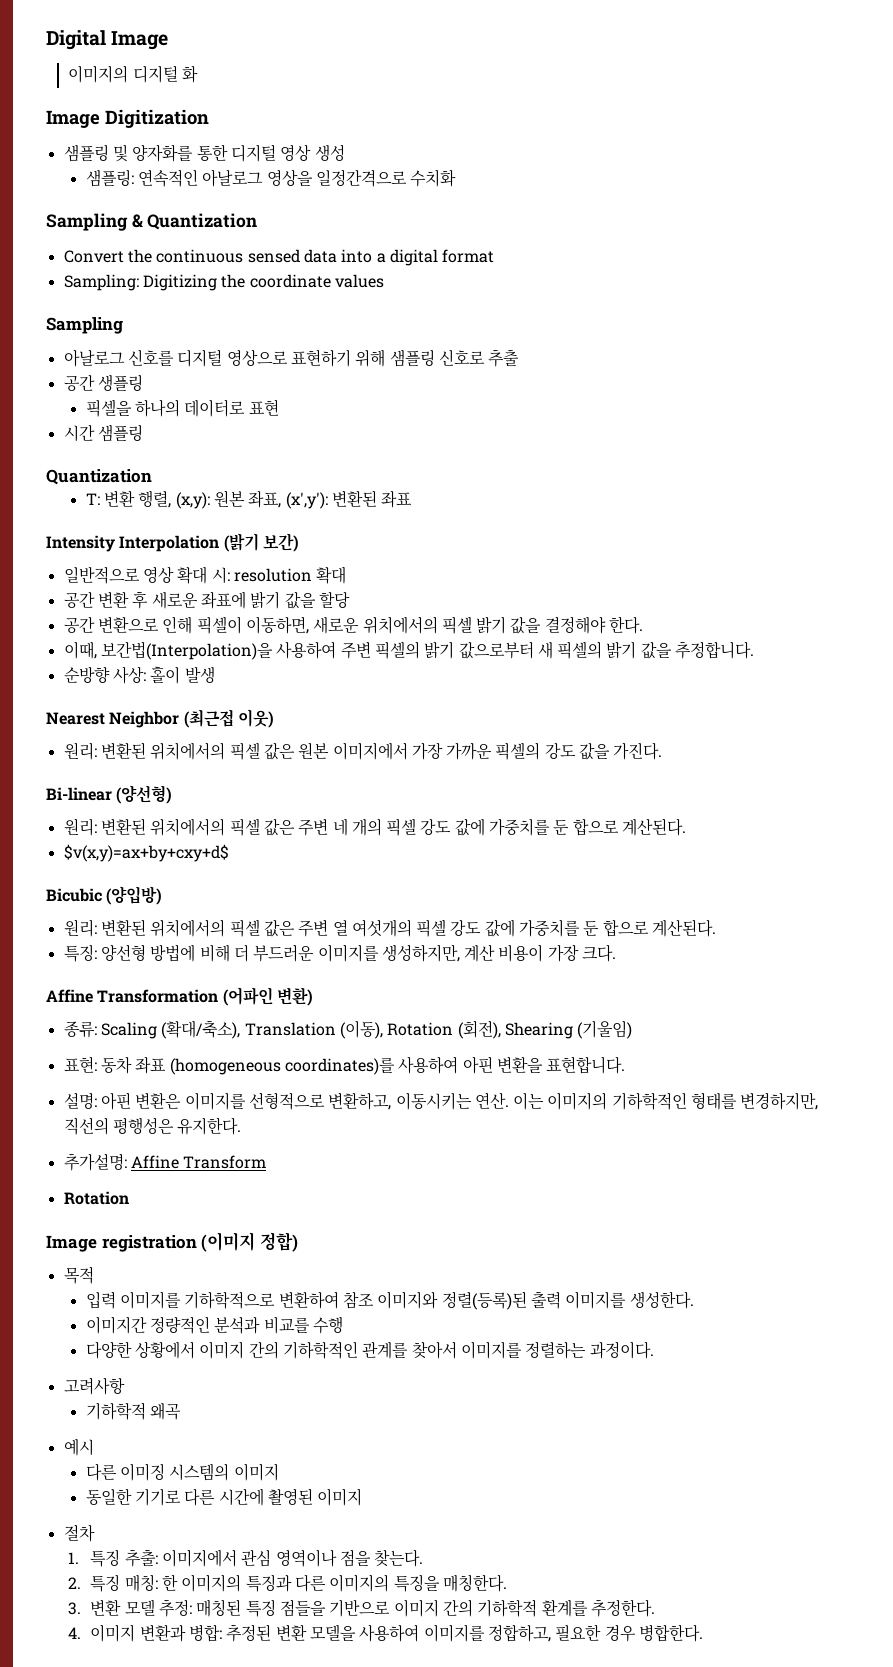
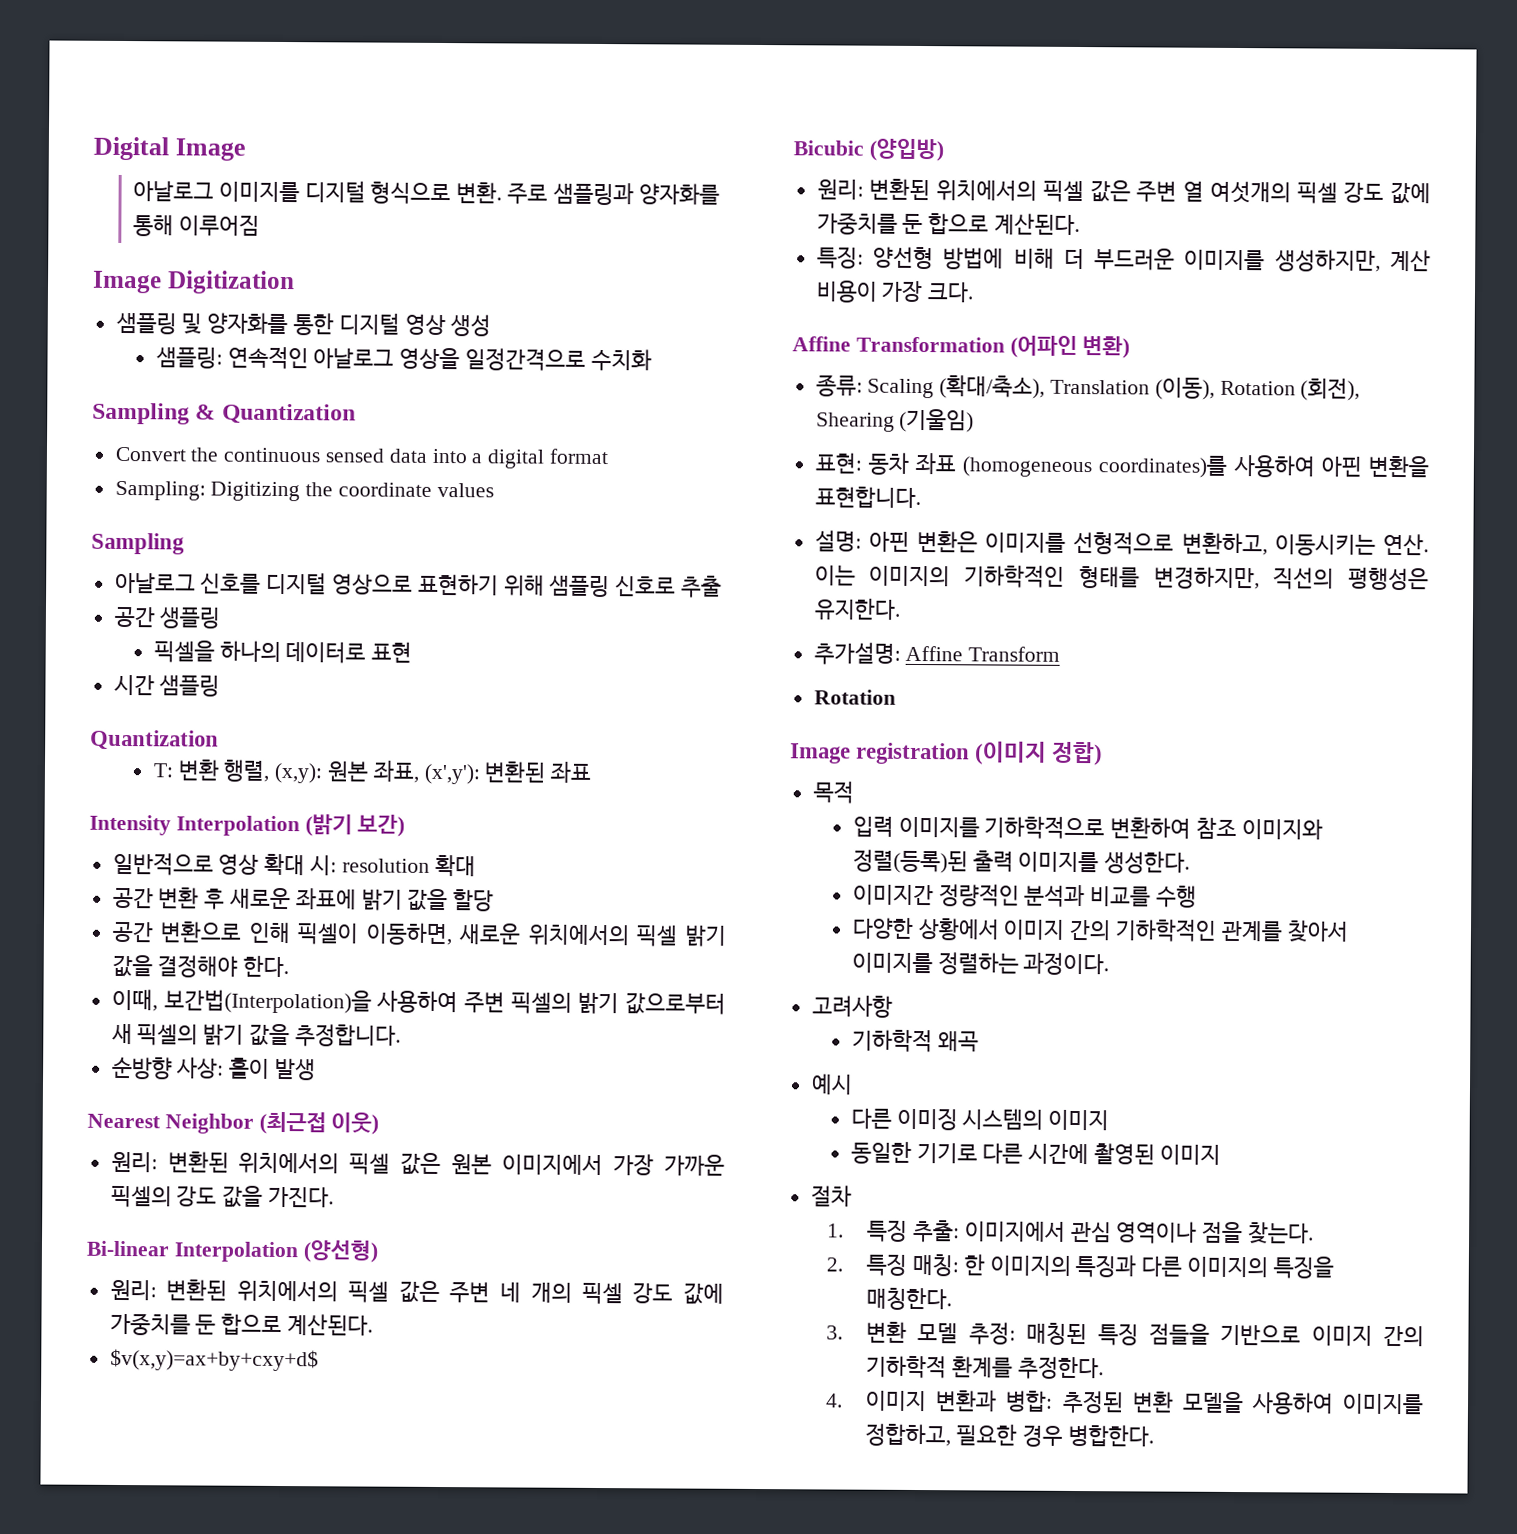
- 이미지의 디지털 화
+ 아날로그 이미지를 디지털 형식으로 변환. 주로 샘플링과 양자화를 통해 이루어짐
- Bi-linear (양선형)
+ Bi-linear Interpolation (양선형)

